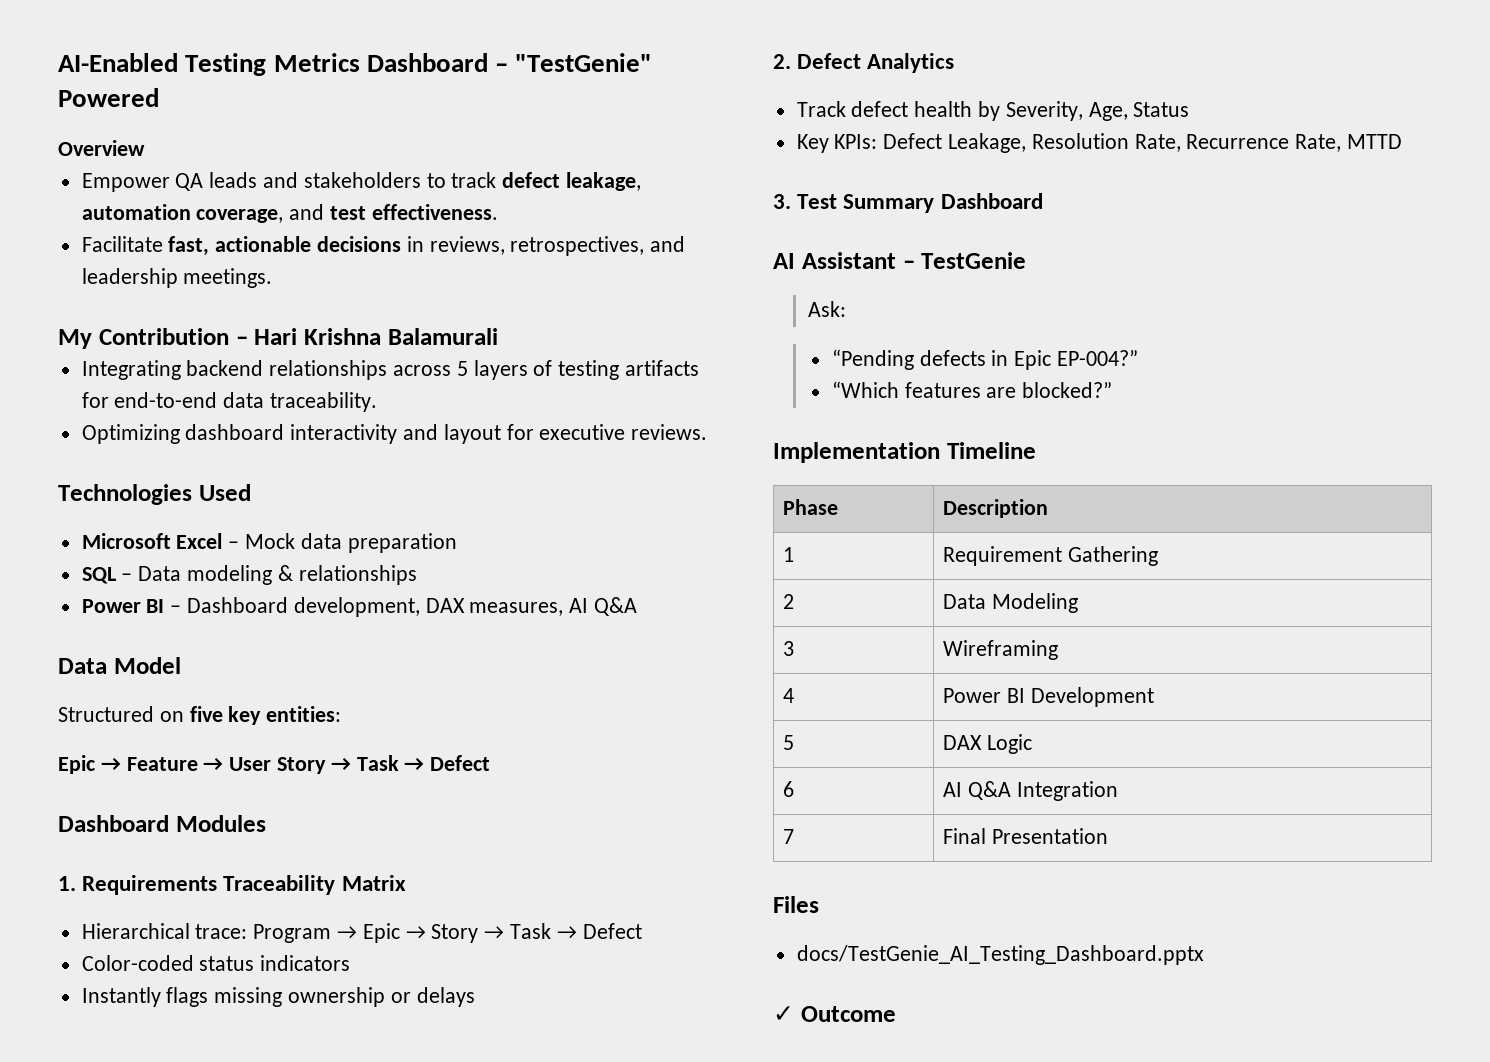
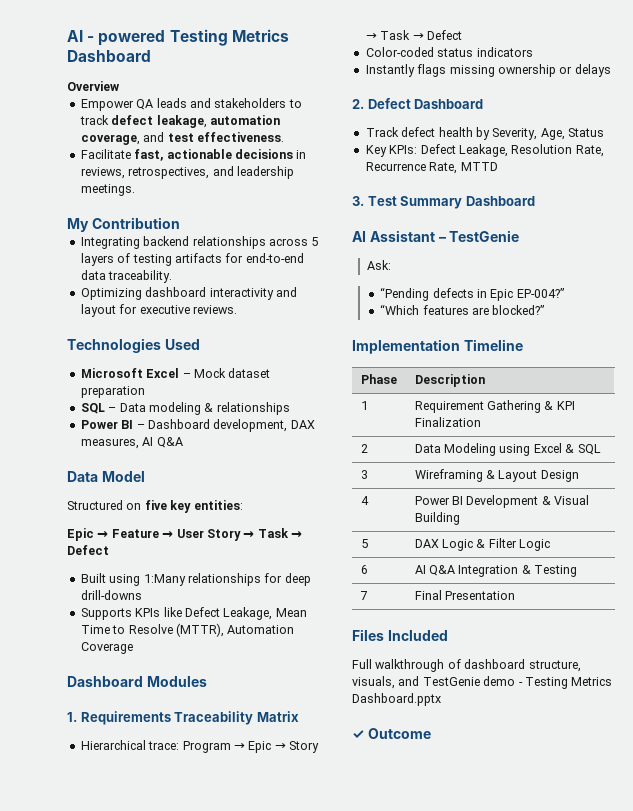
- AI-Enabled Testing Metrics Dashboard – "TestGenie" Powered
+ AI - powered Testing Metrics Dashboard
- My Contribution – Hari Krishna Balamurali
+ My Contribution
- Microsoft Excel – Mock data preparation
+ Microsoft Excel – Mock dataset preparation
+ Built using 1:Many relationships for deep drill-downs
+ Supports KPIs like Defect Leakage, Mean Time to Resolve (MTTR), Automation Coverage
- 2. Defect Analytics
+ 2. Defect Dashboard
- 1 | Requirement Gathering
+ 1 | Requirement Gathering & KPI Finalization
- 2 | Data Modeling
+ 2 | Data Modeling using Excel & SQL
- 3 | Wireframing
+ 3 | Wireframing & Layout Design
- 4 | Power BI Development
+ 4 | Power BI Development & Visual Building
- 5 | DAX Logic
+ 5 | DAX Logic & Filter Logic
- 6 | AI Q&A Integration
+ 6 | AI Q&A Integration & Testing
- Files
- docs/TestGenie_AI_Testing_Dashboard.pptx
+ Files Included
+ Full walkthrough of dashboard structure, visuals, and TestGenie demo - Testing Metrics Dashboard.pptx

